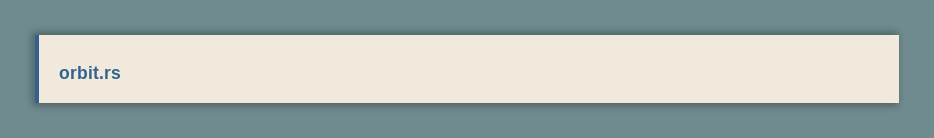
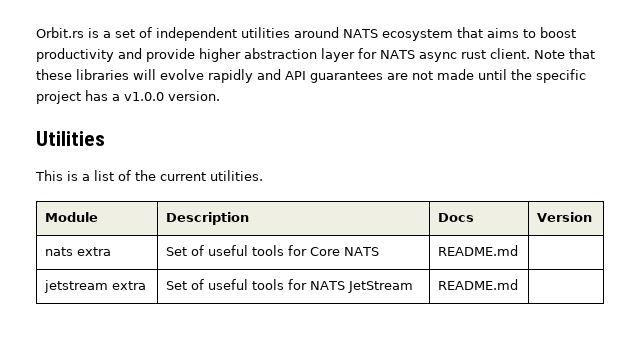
- orbit.rs
+ Orbit.rs is a set of independent utilities around NATS ecosystem that aims to boost productivity and provide higher abstraction layer for NATS async rust client. Note that these libraries will evolve rapidly and API guarantees are not made until the specific project has a v1.0.0 version.
+ Utilities
+ This is a list of the current utilities.
+ Module | Description | Docs | Version
+ nats extra | Set of useful tools for Core NATS | README.md |
+ jetstream extra | Set of useful tools for NATS JetStream | README.md |

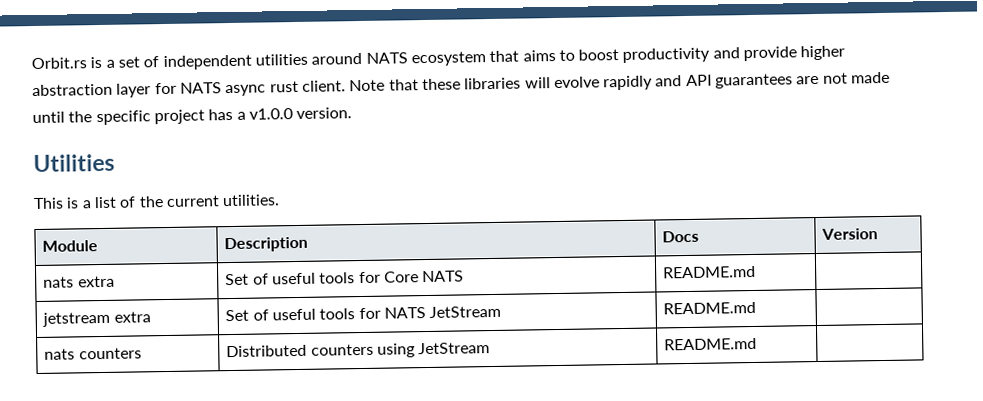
+ nats counters | Distributed counters using JetStream | README.md |

